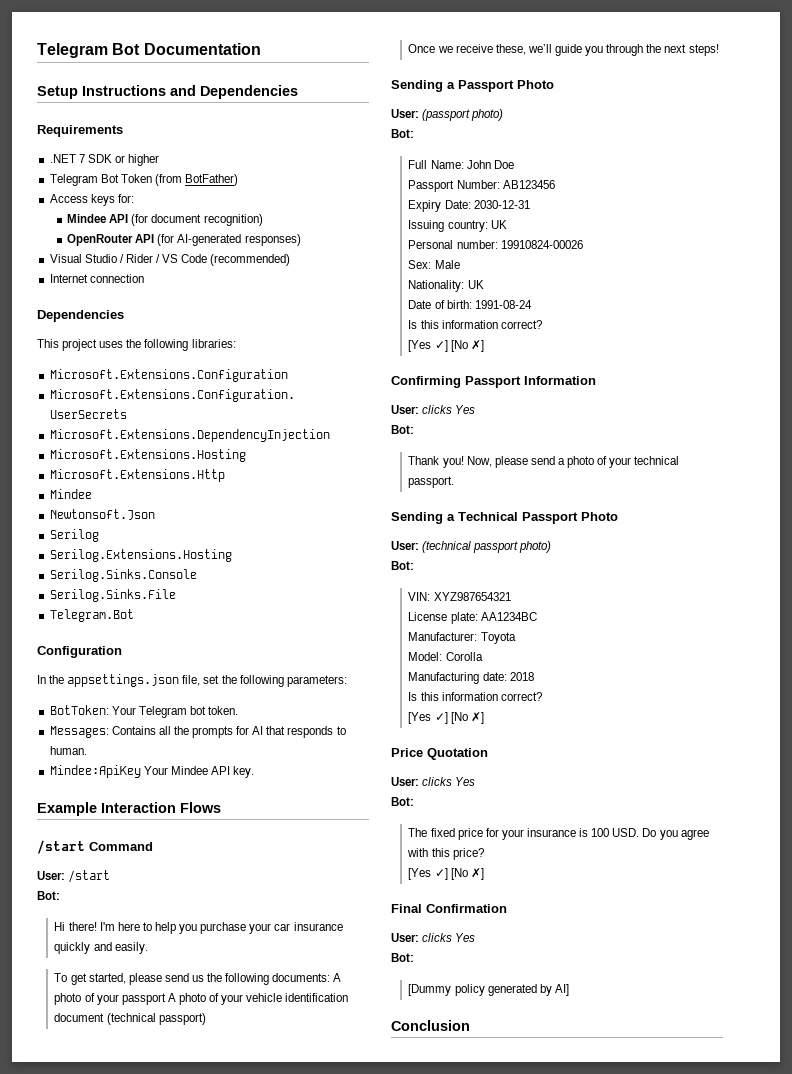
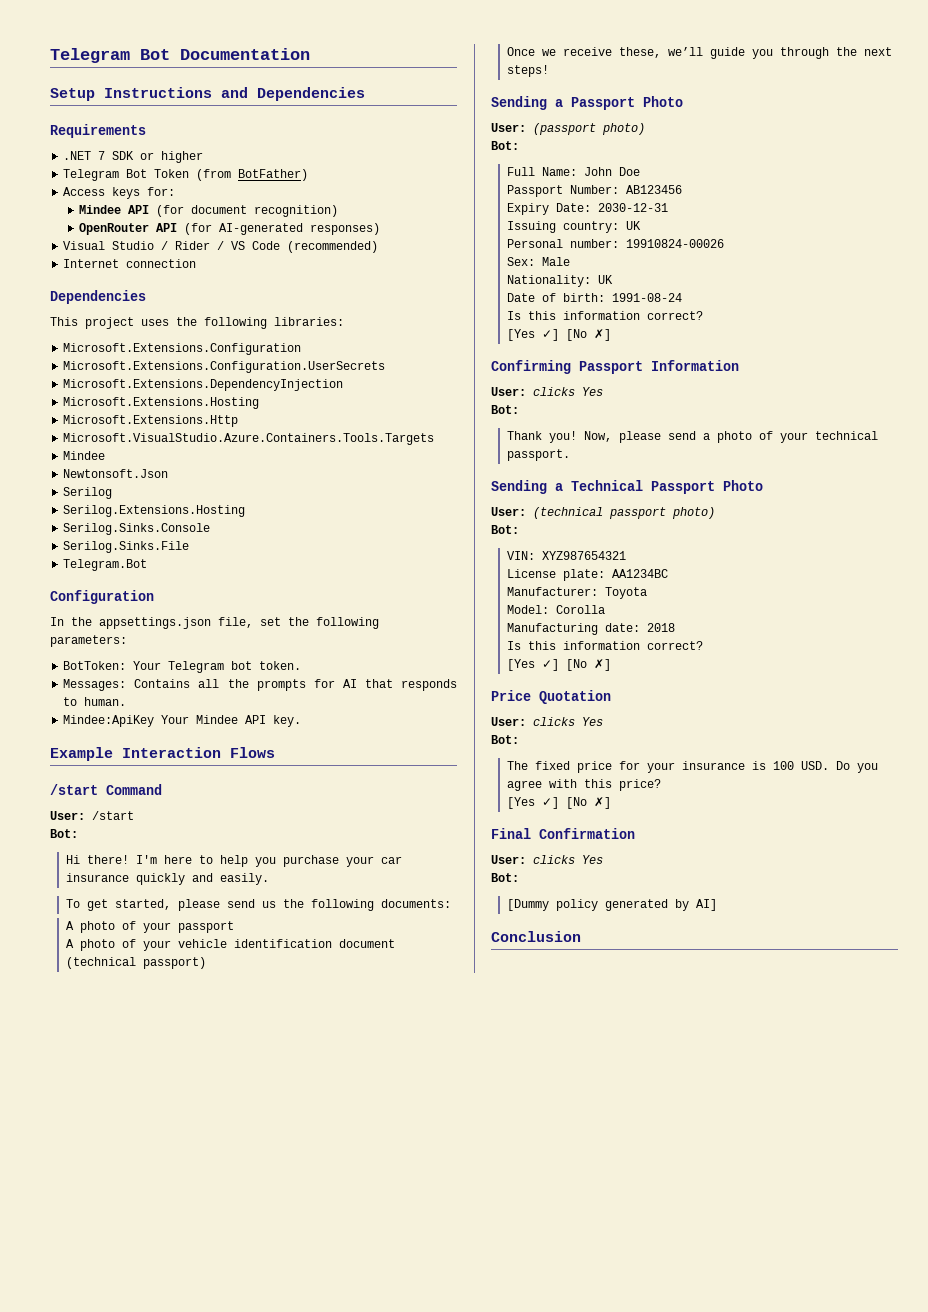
+ Microsoft.VisualStudio.Azure.Containers.Tools.Targets
- To get started, please send us the following documents: A photo of your passport A photo of your vehicle identification document (technical passport)
+ To get started, please send us the following documents:
+ A photo of your passport
+ A photo of your vehicle identification document (technical passport)

